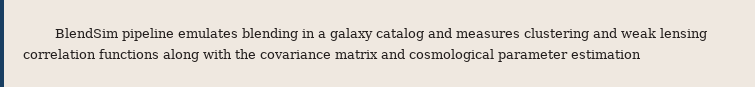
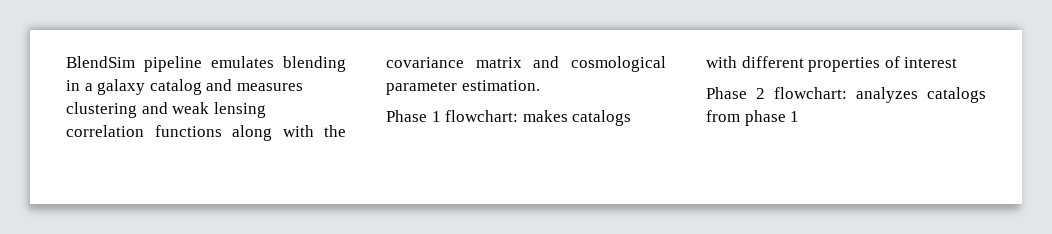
- BlendSim pipeline emulates blending in a galaxy catalog and measures clustering and weak lensing correlation functions along with the covariance matrix and cosmological parameter estimation
+ BlendSim pipeline emulates blending in a galaxy catalog and measures clustering and weak lensing correlation functions along with the covariance matrix and cosmological parameter estimation.
+ Phase 1 flowchart: makes catalogs with different properties of interest
+ Phase 2 flowchart: analyzes catalogs from phase 1

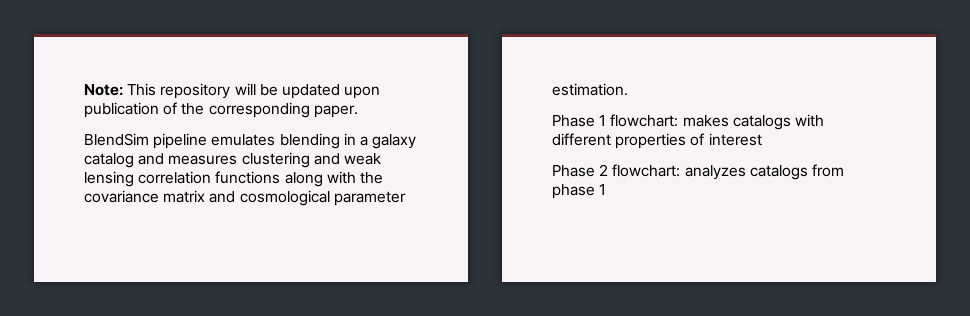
+ Note: This repository will be updated upon publication of the corresponding paper.

